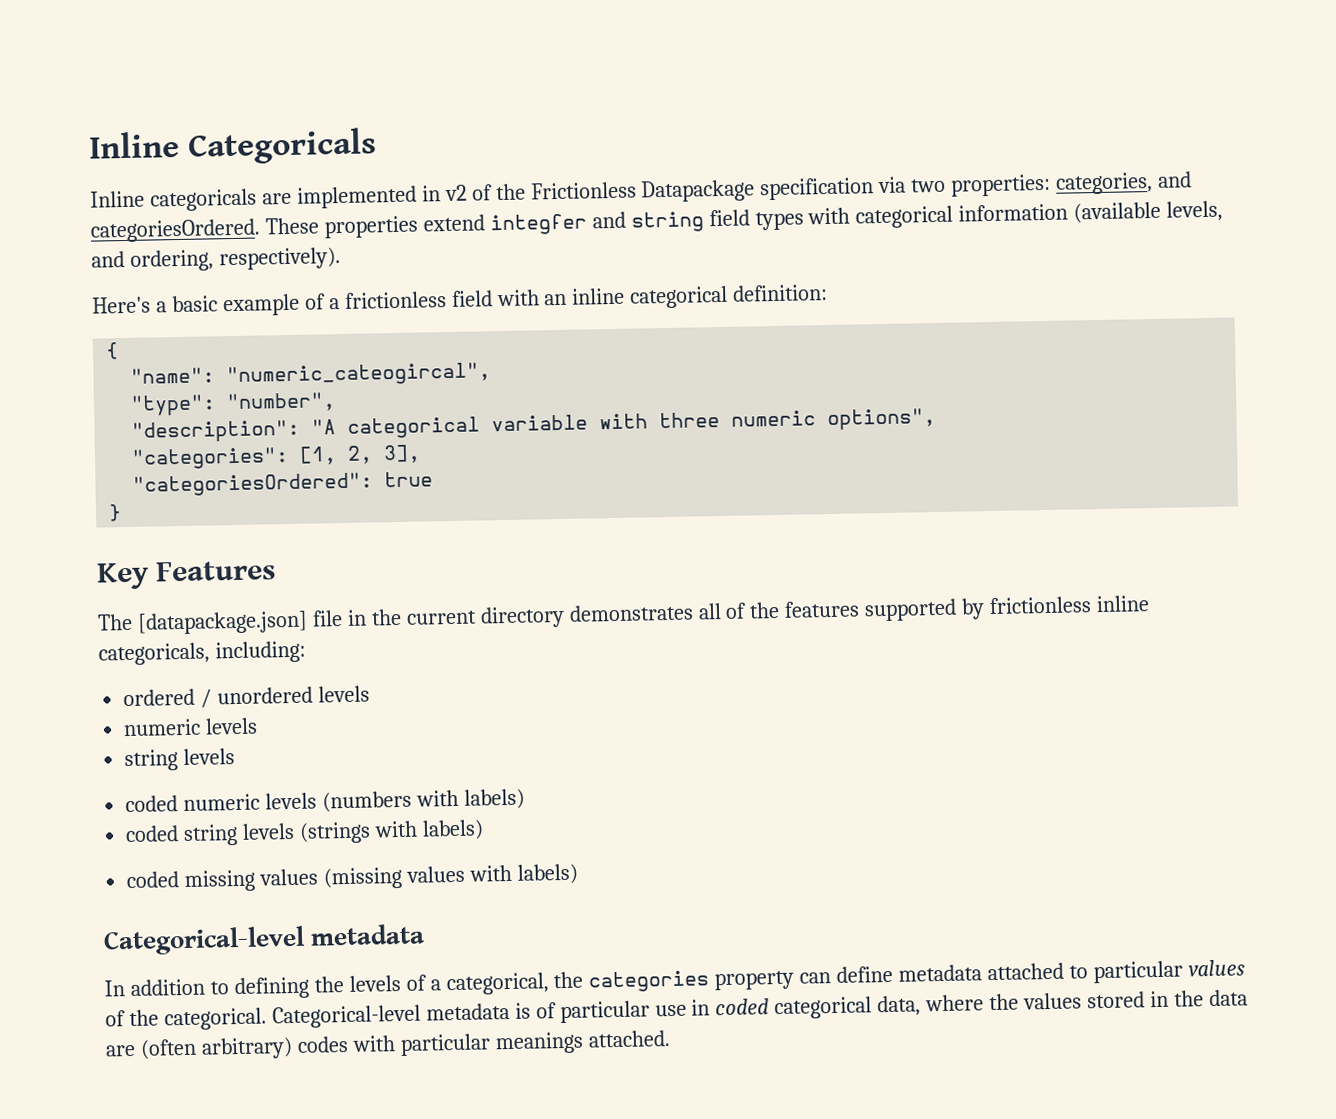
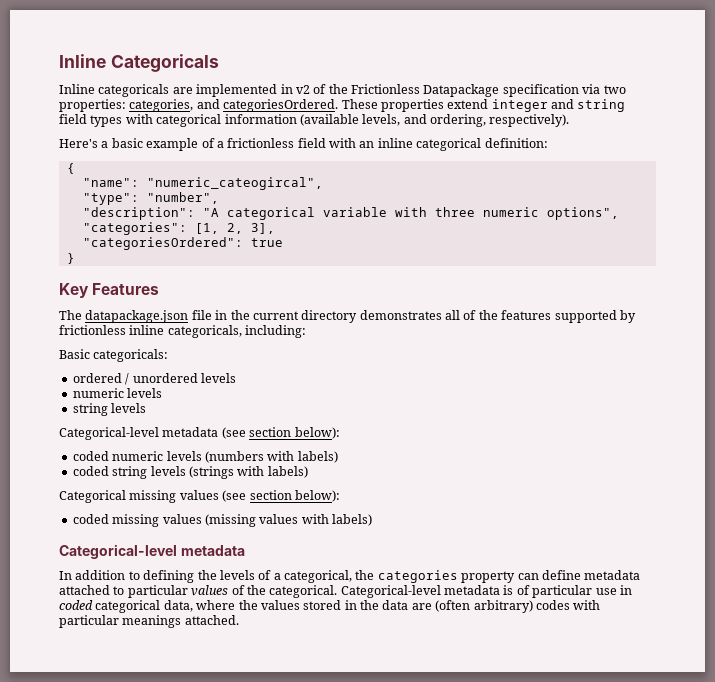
- These properties extend integfer and string field types with categorical information (available levels, and ordering, respectively).
+ These properties extend integer and string field types with categorical information (available levels, and ordering, respectively).
- The [datapackage.json] file in the current directory demonstrates all of the features supported by frictionless inline categoricals, including:
+ The datapackage.json file in the current directory demonstrates all of the features supported by frictionless inline categoricals, including:
+ Basic categoricals:
+ Categorical-level metadata (see section below):
+ Categorical missing values (see section below):

